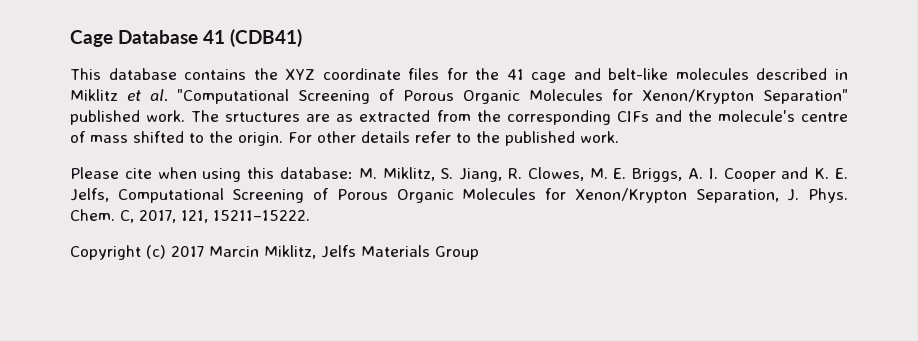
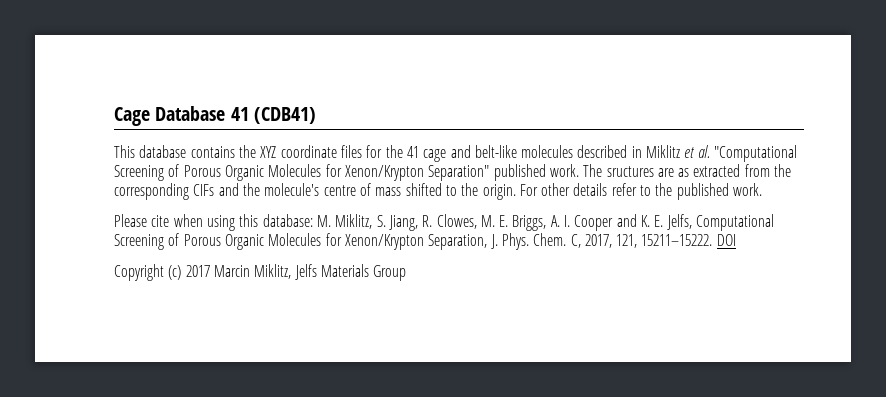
- The srtuctures are as extracted from the corresponding CIFs and the molecule's centre of mass shifted to the origin.
+ The sructures are as extracted from the corresponding CIFs and the molecule's centre of mass shifted to the origin.
+ DOI

